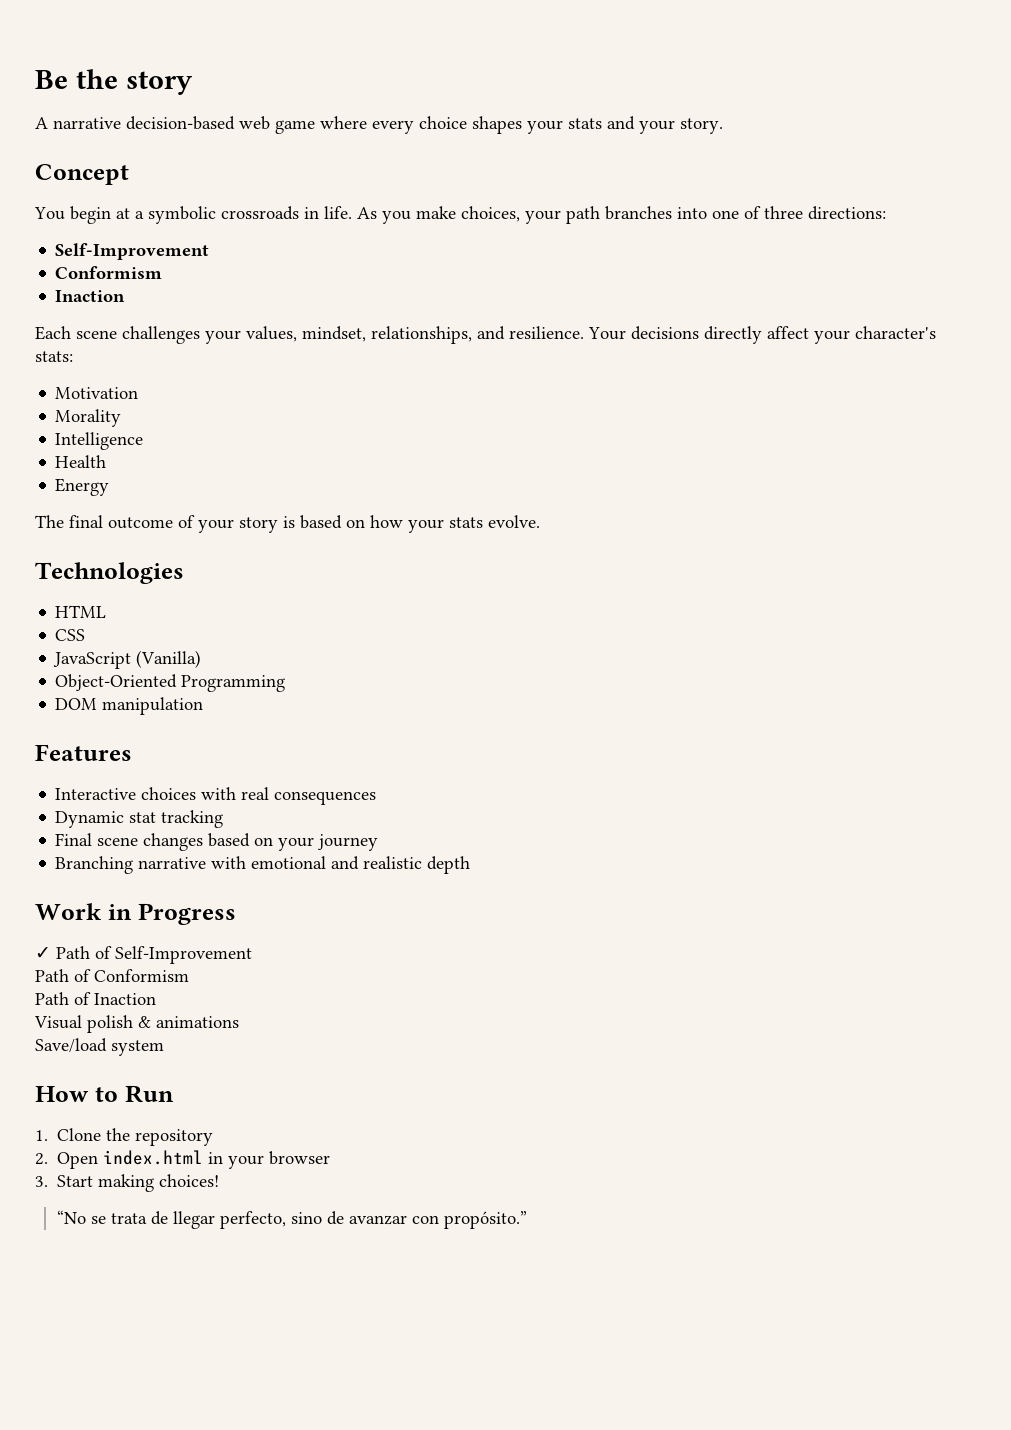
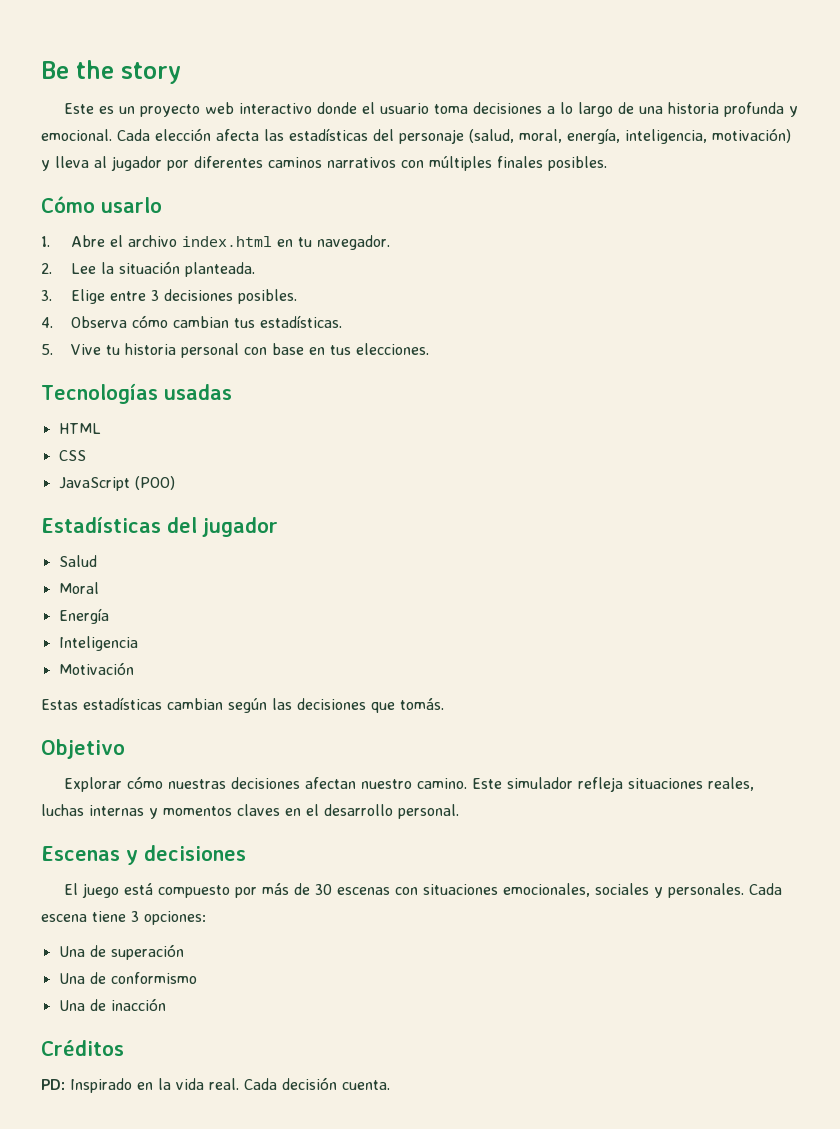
- A narrative decision-based web game where every choice shapes your stats and your story.
- Concept
- You begin at a symbolic crossroads in life. As you make choices, your path branches into one of three directions:
- Self-Improvement
- Conformism
- Inaction
- Each scene challenges your values, mindset, relationships, and resilience. Your decisions directly affect your character's stats:
- Motivation
- Morality
- Intelligence
- Health
- Energy
- The final outcome of your story is based on how your stats evolve.
- Technologies
+ Este es un proyecto web interactivo donde el usuario toma decisiones a lo largo de una historia profunda y emocional. Cada elección afecta las estadísticas del personaje (salud, moral, energía, inteligencia, motivación) y lleva al jugador por diferentes caminos narrativos con múltiples finales posibles.
+ Cómo usarlo
+ 1. Abre el archivo index.html en tu navegador.
+ 2. Lee la situación planteada.
+ 3. Elige entre 3 decisiones posibles.
+ 4. Observa cómo cambian tus estadísticas.
+ 5. Vive tu historia personal con base en tus elecciones.
+ Tecnologías usadas
  HTML
  CSS
- JavaScript (Vanilla)
- Object-Oriented Programming
- DOM manipulation
- Features
- Interactive choices with real consequences
- Dynamic stat tracking
- Final scene changes based on your journey
- Branching narrative with emotional and realistic depth
- Work in Progress
- ✓ Path of Self-Improvement
- Path of Conformism
- Path of Inaction
- Visual polish & animations
- Save/load system
- How to Run
- 1. Clone the repository
- 2. Open index.html in your browser
- 3. Start making choices!
- “No se trata de llegar perfecto, sino de avanzar con propósito.”
+ JavaScript (POO)
+ Estadísticas del jugador
+ Salud
+ Moral
+ Energía
+ Inteligencia
+ Motivación
+ Estas estadísticas cambian según las decisiones que tomás.
+ Objetivo
+ Explorar cómo nuestras decisiones afectan nuestro camino. Este simulador refleja situaciones reales, luchas internas y momentos claves en el desarrollo personal.
+ Escenas y decisiones
+ El juego está compuesto por más de 30 escenas con situaciones emocionales, sociales y personales. Cada escena tiene 3 opciones:
+ Una de superación
+ Una de conformismo
+ Una de inacción
+ Créditos
+ PD: Inspirado en la vida real. Cada decisión cuenta.

